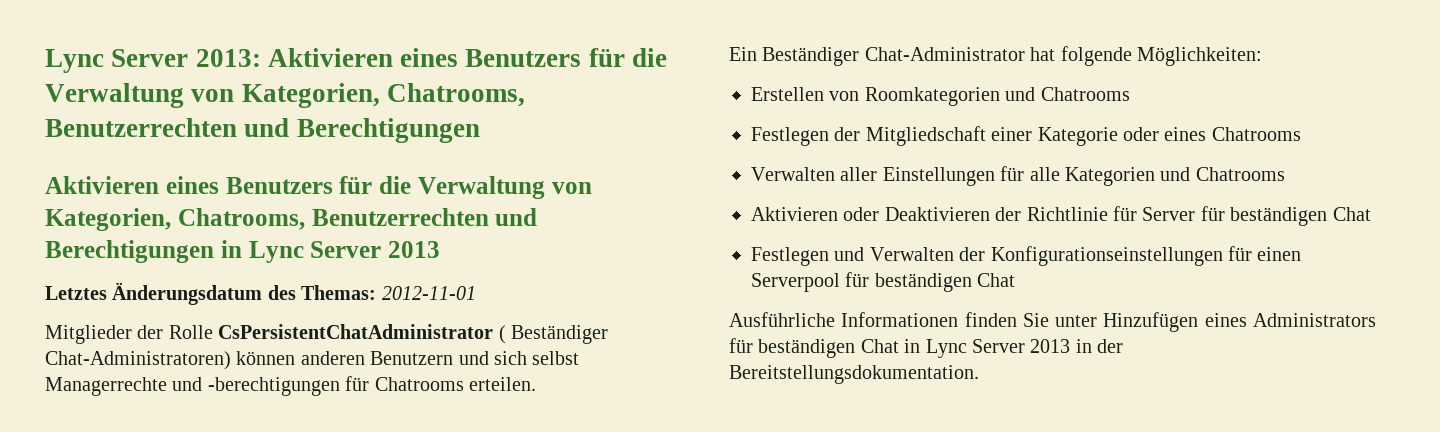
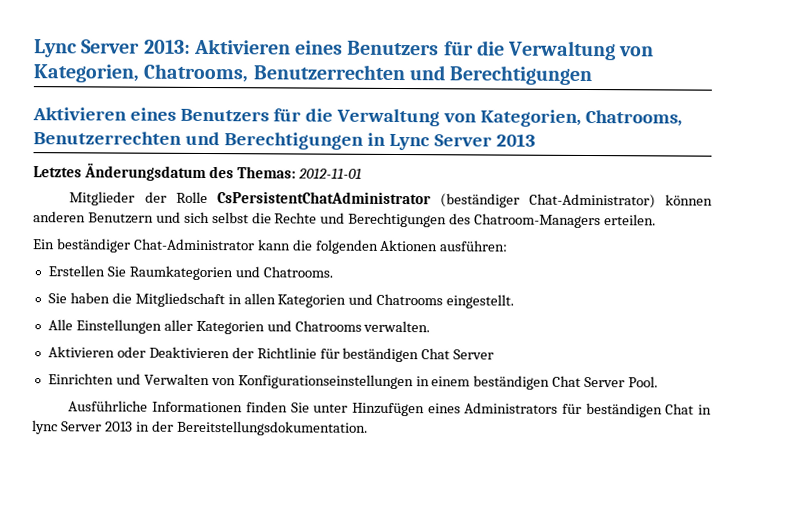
- Mitglieder der Rolle CsPersistentChatAdministrator ( Beständiger Chat-Administratoren) können anderen Benutzern und sich selbst Managerrechte und -berechtigungen für Chatrooms erteilen.
- Ein Beständiger Chat-Administrator hat folgende Möglichkeiten:
- Erstellen von Roomkategorien und Chatrooms
- Festlegen der Mitgliedschaft einer Kategorie oder eines Chatrooms
- Verwalten aller Einstellungen für alle Kategorien und Chatrooms
+ Mitglieder der Rolle CsPersistentChatAdministrator (beständiger Chat-Administrator) können anderen Benutzern und sich selbst die Rechte und Berechtigungen des Chatroom-Managers erteilen.
+ Ein beständiger Chat-Administrator kann die folgenden Aktionen ausführen:
+ Erstellen Sie Raumkategorien und Chatrooms.
+ Sie haben die Mitgliedschaft in allen Kategorien und Chatrooms eingestellt.
+ Alle Einstellungen aller Kategorien und Chatrooms verwalten.
- Aktivieren oder Deaktivieren der Richtlinie für Server für beständigen Chat
- Festlegen und Verwalten der Konfigurationseinstellungen für einen Serverpool für beständigen Chat
+ Aktivieren oder Deaktivieren der Richtlinie für beständigen Chat Server
+ Einrichten und Verwalten von Konfigurationseinstellungen in einem beständigen Chat Server Pool.
- Ausführliche Informationen finden Sie unter Hinzufügen eines Administrators für beständigen Chat in Lync Server 2013 in der Bereitstellungsdokumentation.
+ Ausführliche Informationen finden Sie unter Hinzufügen eines Administrators für beständigen Chat in lync Server 2013 in der Bereitstellungsdokumentation.

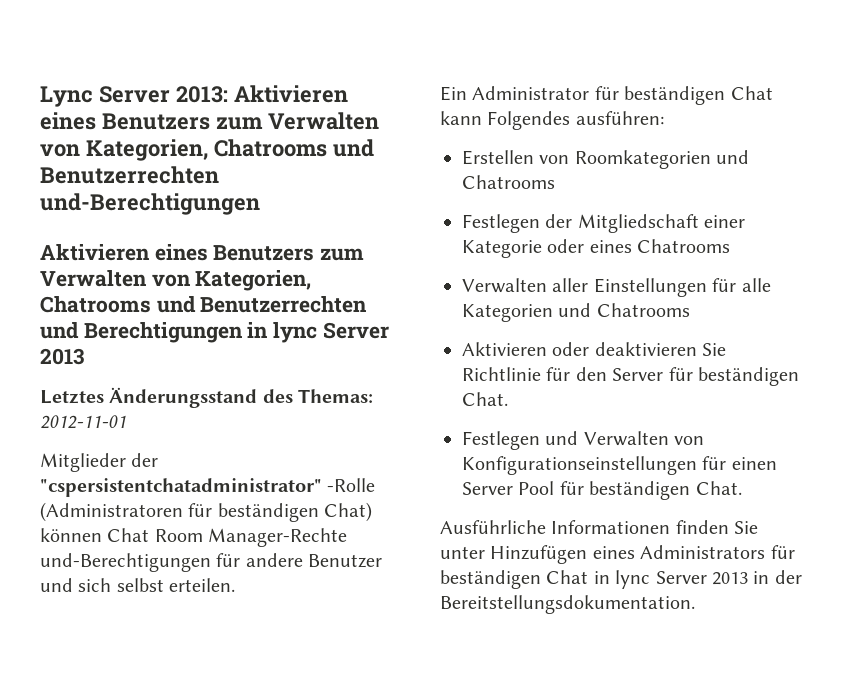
- Lync Server 2013: Aktivieren eines Benutzers für die Verwaltung von Kategorien, Chatrooms, Benutzerrechten und Berechtigungen
- Aktivieren eines Benutzers für die Verwaltung von Kategorien, Chatrooms, Benutzerrechten und Berechtigungen in Lync Server 2013
+ Lync Server 2013: Aktivieren eines Benutzers zum Verwalten von Kategorien, Chatrooms und Benutzerrechten und-Berechtigungen
+ Aktivieren eines Benutzers zum Verwalten von Kategorien, Chatrooms und Benutzerrechten und Berechtigungen in lync Server 2013
- Letztes Änderungsdatum des Themas: 2012-11-01
+ Letztes Änderungsstand des Themas: 2012-11-01
- Mitglieder der Rolle CsPersistentChatAdministrator (beständiger Chat-Administrator) können anderen Benutzern und sich selbst die Rechte und Berechtigungen des Chatroom-Managers erteilen.
- Ein beständiger Chat-Administrator kann die folgenden Aktionen ausführen:
- Erstellen Sie Raumkategorien und Chatrooms.
- Sie haben die Mitgliedschaft in allen Kategorien und Chatrooms eingestellt.
- Alle Einstellungen aller Kategorien und Chatrooms verwalten.
- Aktivieren oder Deaktivieren der Richtlinie für beständigen Chat Server
- Einrichten und Verwalten von Konfigurationseinstellungen in einem beständigen Chat Server Pool.
+ Mitglieder der "cspersistentchatadministrator" -Rolle (Administratoren für beständigen Chat) können Chat Room Manager-Rechte und-Berechtigungen für andere Benutzer und sich selbst erteilen.
+ Ein Administrator für beständigen Chat kann Folgendes ausführen:
+ Erstellen von Roomkategorien und Chatrooms
+ Festlegen der Mitgliedschaft einer Kategorie oder eines Chatrooms
+ Verwalten aller Einstellungen für alle Kategorien und Chatrooms
+ Aktivieren oder deaktivieren Sie Richtlinie für den Server für beständigen Chat.
+ Festlegen und Verwalten von Konfigurationseinstellungen für einen Server Pool für beständigen Chat.

